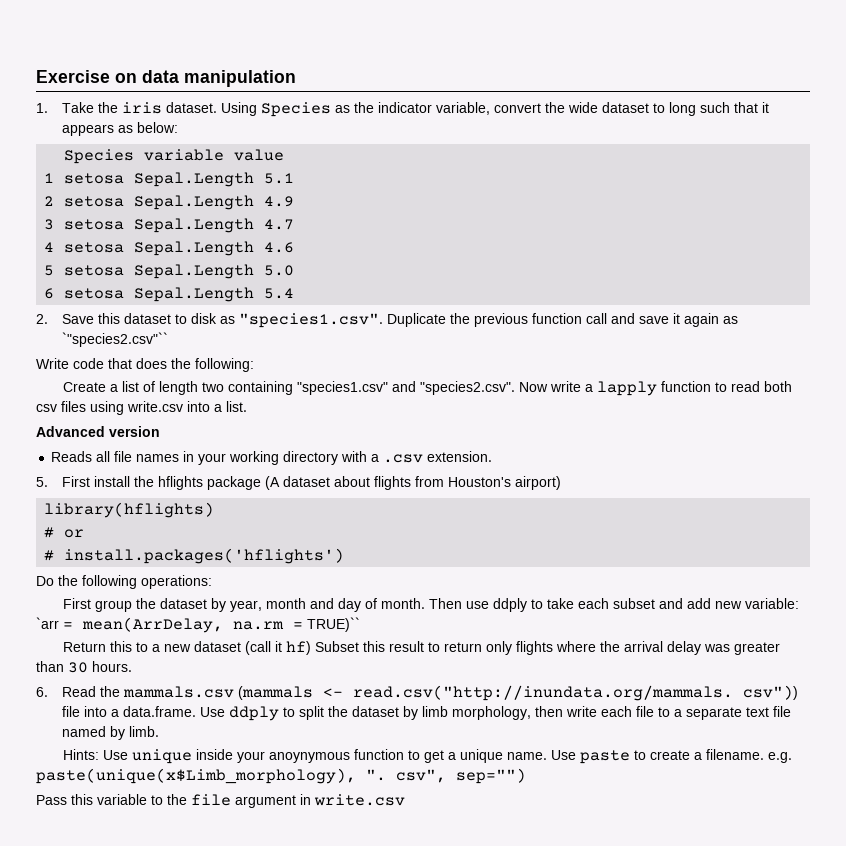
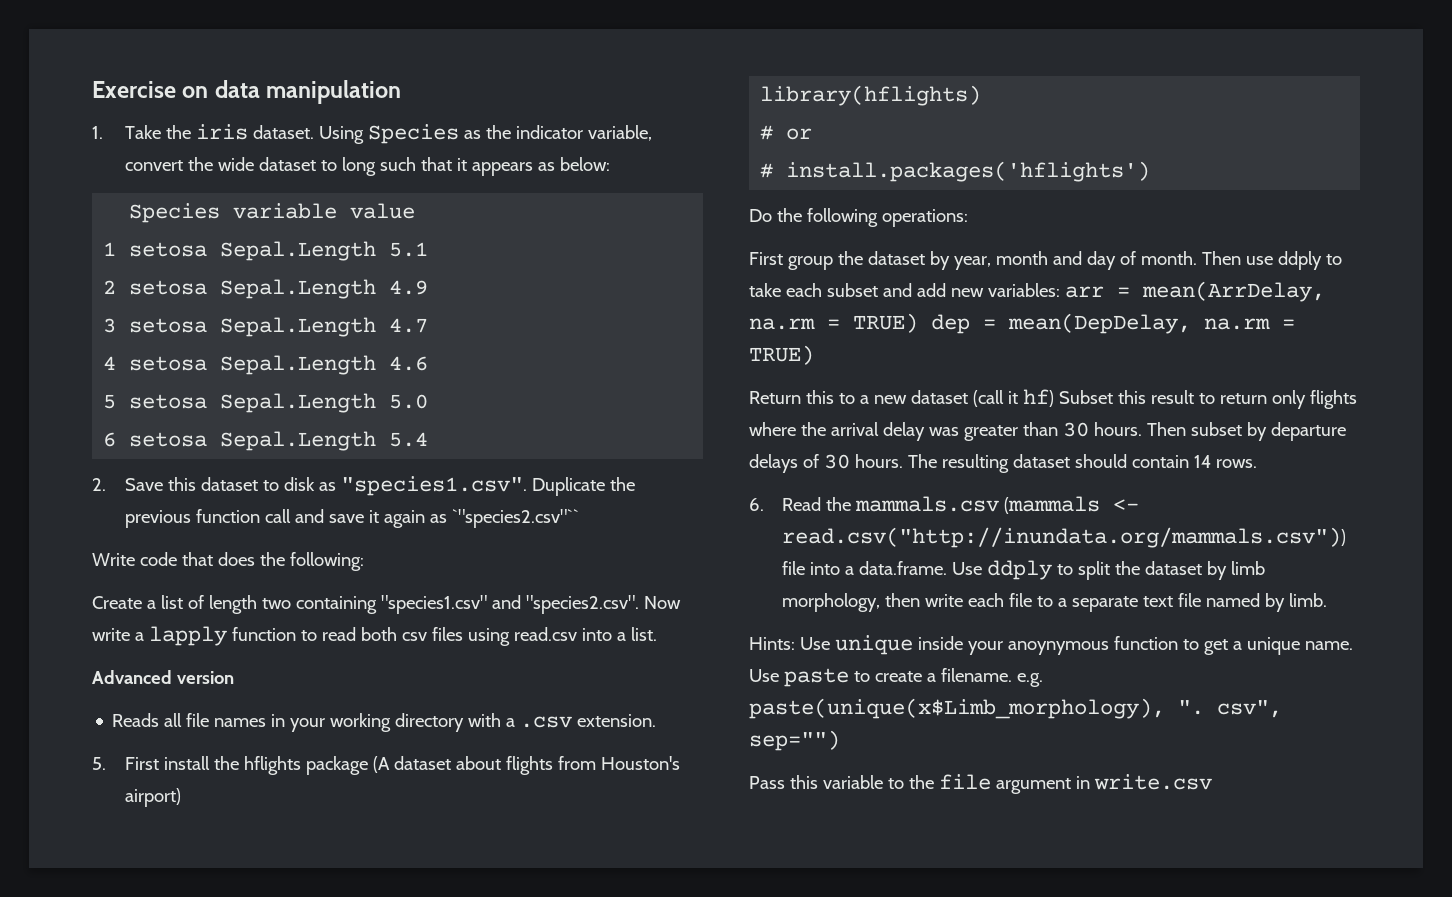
- Create a list of length two containing "species1.csv" and "species2.csv". Now write a lapply function to read both csv files using write.csv into a list.
+ Create a list of length two containing "species1.csv" and "species2.csv". Now write a lapply function to read both csv files using read.csv into a list.
- Then use ddply to take each subset and add new variable: `arr = mean(ArrDelay, na.rm = TRUE)``
+ Then use ddply to take each subset and add new variables: arr = mean(ArrDelay, na.rm = TRUE) dep = mean(DepDelay, na.rm = TRUE)
+ Then subset by departure delays of 30 hours. The resulting dataset should contain 14 rows.
- 6. Read the mammals.csv (mammals <- read.csv("http://inundata.org/mammals. csv")) file into a data.frame. Use ddply to split the dataset by limb morphology, then write each file to a separate text file named by limb.
+ 6. Read the mammals.csv (mammals <- read.csv("http://inundata.org/mammals.csv")) file into a data.frame. Use ddply to split the dataset by limb morphology, then write each file to a separate text file named by limb.

